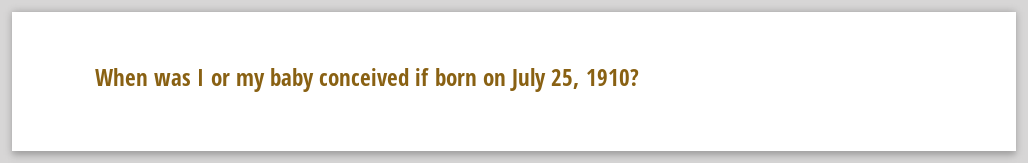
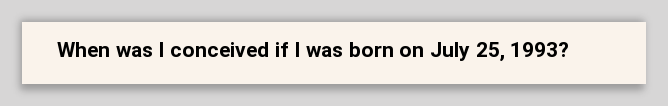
- When was I or my baby conceived if born on July 25, 1910?
+ When was I conceived if I was born on July 25, 1993?

